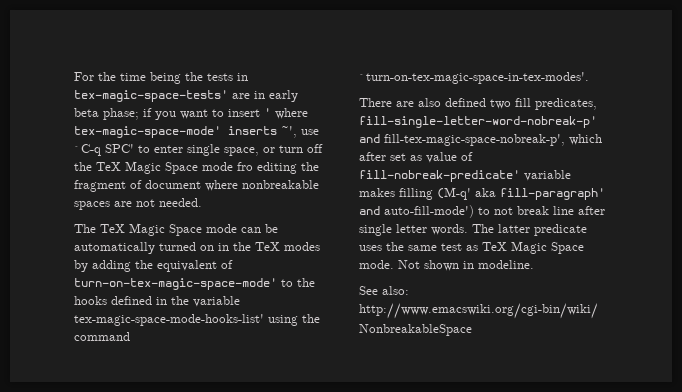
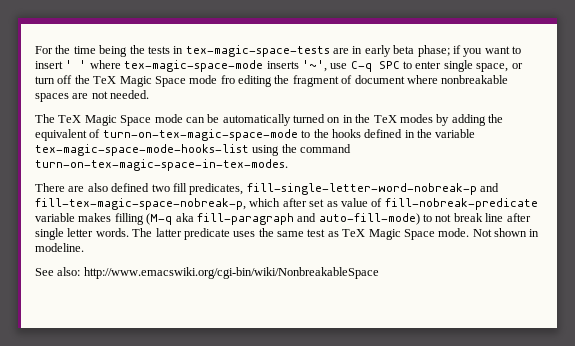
- For the time being the tests in tex-magic-space-tests' are in early beta phase; if you want to insert ' where tex-magic-space-mode' inserts ~', use `C-q SPC' to enter single space, or turn off the TeX Magic Space mode fro editing the fragment of document where nonbreakable spaces are not needed.
+ For the time being the tests in tex-magic-space-tests are in early beta phase; if you want to insert ' ' where tex-magic-space-mode inserts '~', use C-q SPC to enter single space, or turn off the TeX Magic Space mode fro editing the fragment of document where nonbreakable spaces are not needed.
- The TeX Magic Space mode can be automatically turned on in the TeX modes by adding the equivalent of turn-on-tex-magic-space-mode' to the hooks defined in the variable tex-magic-space-mode-hooks-list' using the command `turn-on-tex-magic-space-in-tex-modes'.
+ The TeX Magic Space mode can be automatically turned on in the TeX modes by adding the equivalent of turn-on-tex-magic-space-mode to the hooks defined in the variable tex-magic-space-mode-hooks-list using the command turn-on-tex-magic-space-in-tex-modes.
- There are also defined two fill predicates, fill-single-letter-word-nobreak-p' and fill-tex-magic-space-nobreak-p', which after set as value of fill-nobreak-predicate' variable makes filling (M-q' aka fill-paragraph' and auto-fill-mode') to not break line after single letter words.
+ There are also defined two fill predicates, fill-single-letter-word-nobreak-p and fill-tex-magic-space-nobreak-p, which after set as value of fill-nobreak-predicate variable makes filling (M-q aka fill-paragraph and auto-fill-mode) to not break line after single letter words.

